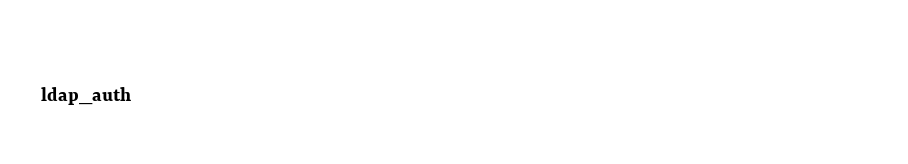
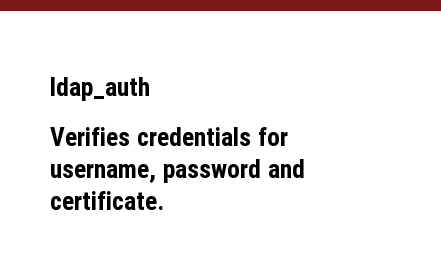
+ Verifies credentials for username, password and certificate.

